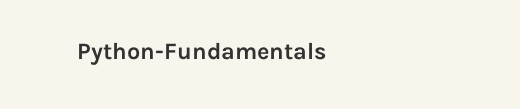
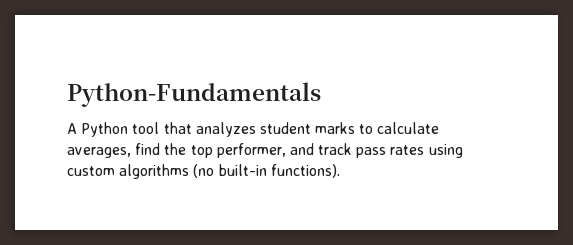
+ A Python tool that analyzes student marks to calculate averages, find the top performer, and track pass rates using custom algorithms (no built-in functions).

